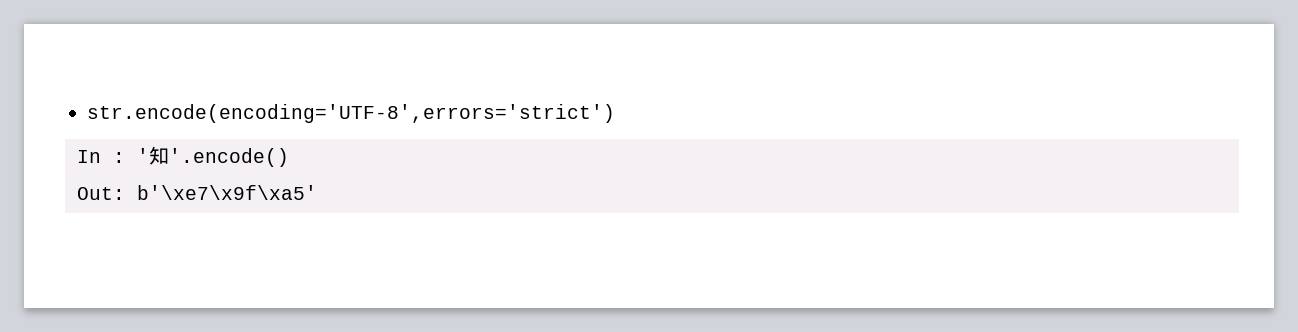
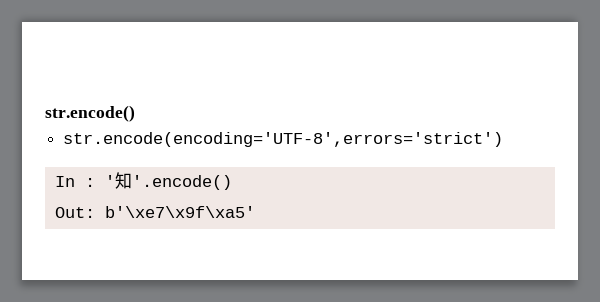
+ str.encode()

